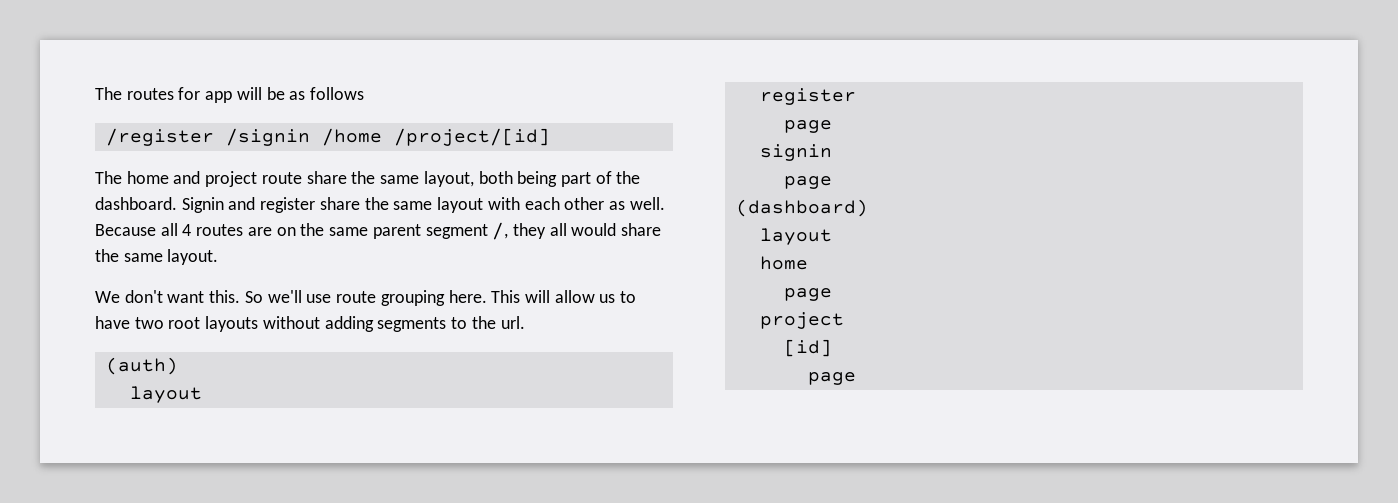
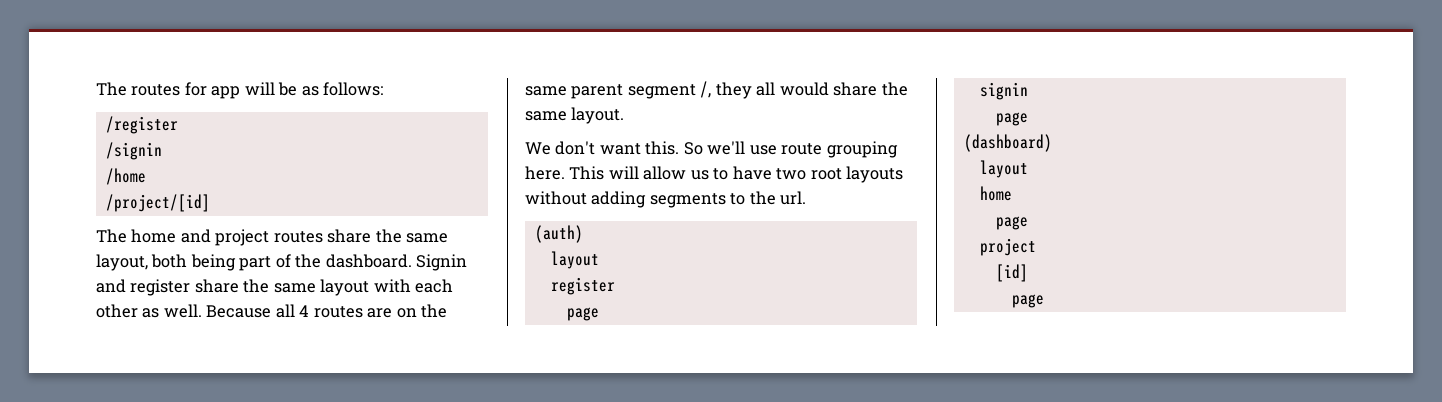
- The routes for app will be as follows
+ The routes for app will be as follows:
- /register /signin /home /project/[id]
+ /register
+ /signin
+ /home
+ /project/[id]
- The home and project route share the same layout, both being part of the dashboard.
+ The home and project routes share the same layout, both being part of the dashboard.

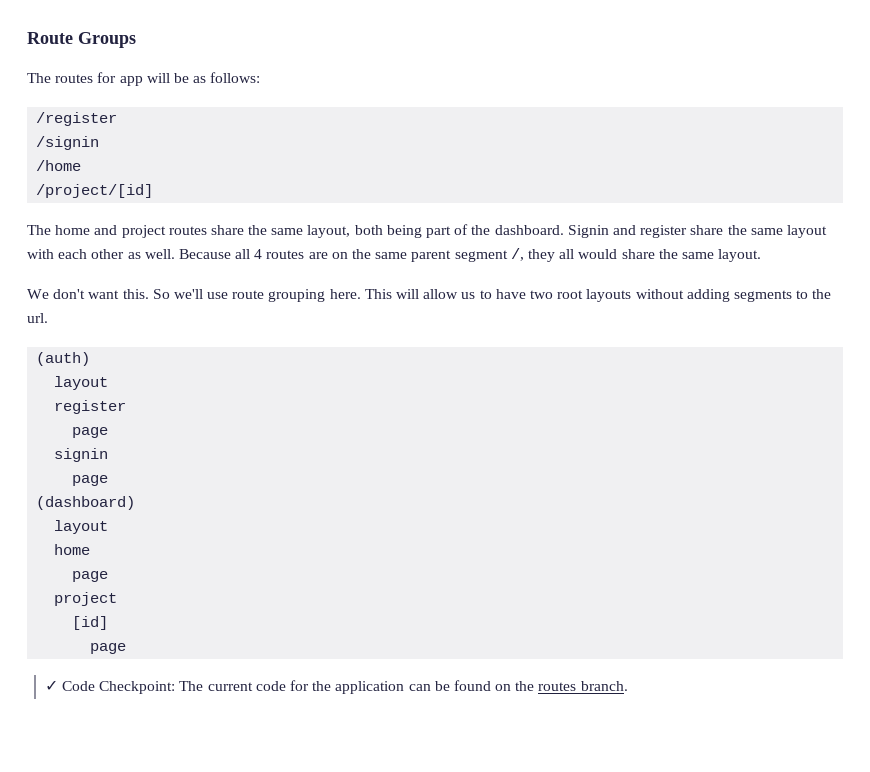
+ Route Groups
+ ✓ Code Checkpoint: The current code for the application can be found on the routes branch.

